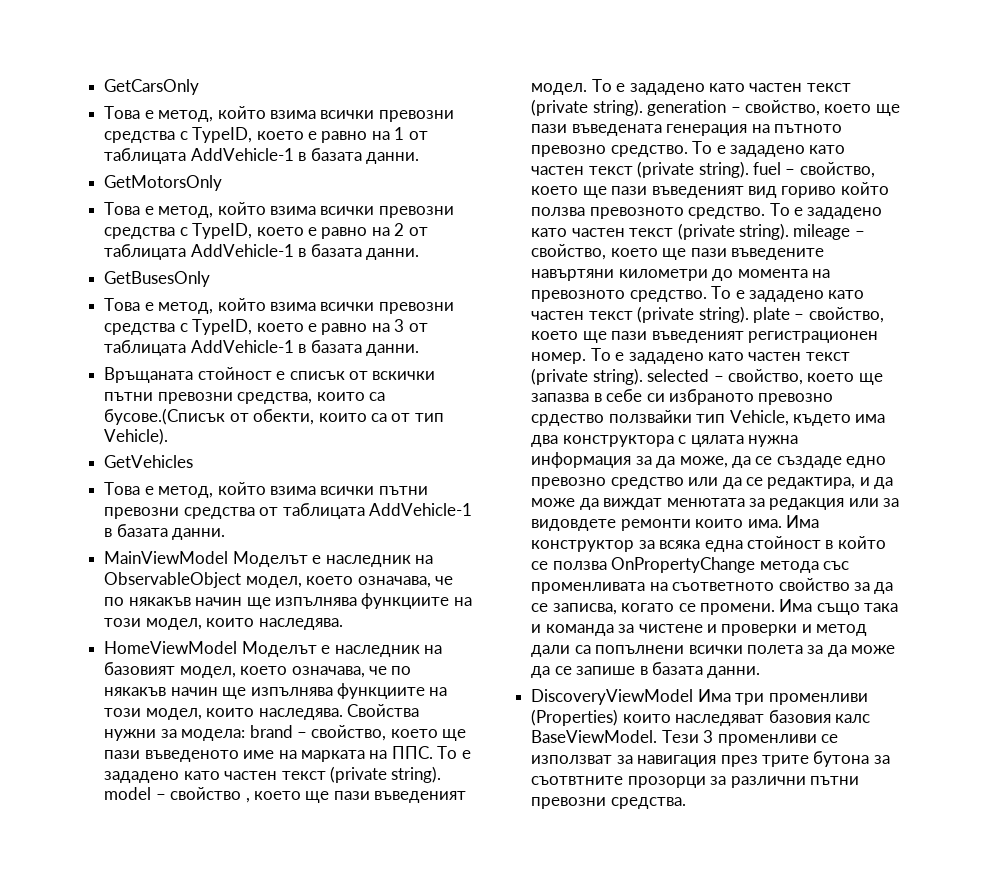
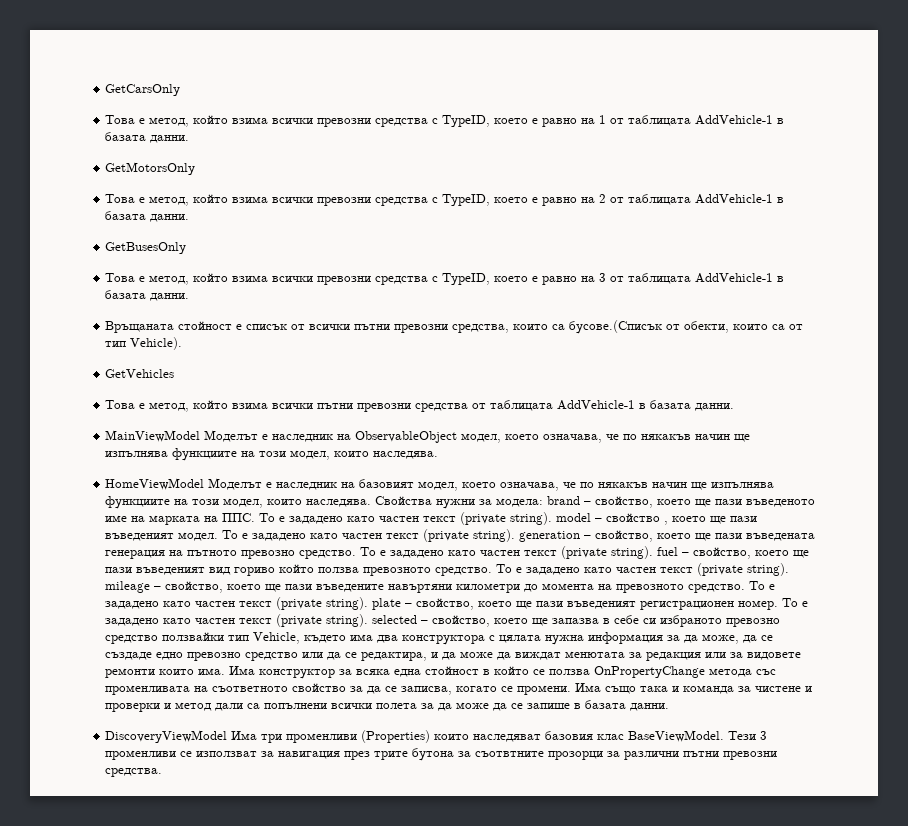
- Връщаната стойност е списък от вскички пътни превозни средства, които са бусове.(Списък от обекти, които са от тип Vehicle).
+ Връщаната стойност е списък от всички пътни превозни средства, които са бусове.(Списък от обекти, които са от тип Vehicle).
- Tо е зададено като частен текст (private string). selected – свойство, което ще запазва в себе си избраното превозно срдество ползвайки тип Vehicle, където има два конструктора с цялата нужна информация за да може, да се създаде едно превозно средство или да се редактира, и да може да виждат менютата за редакция или за видовдете ремонти които има.
+ Tо е зададено като частен текст (private string). selected – свойство, което ще запазва в себе си избраното превозно средство ползвайки тип Vehicle, където има два конструктора с цялата нужна информация за да може, да се създаде едно превозно средство или да се редактира, и да може да виждат менютата за редакция или за видовете ремонти които има.
- DiscoveryViewModel Има три променливи (Properties) които наследяват базовия калс BaseViewModel.
+ DiscoveryViewModel Има три променливи (Properties) които наследяват базовия клас BaseViewModel.

